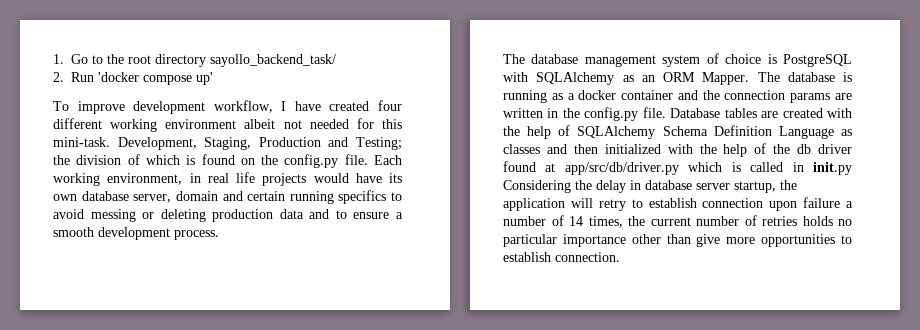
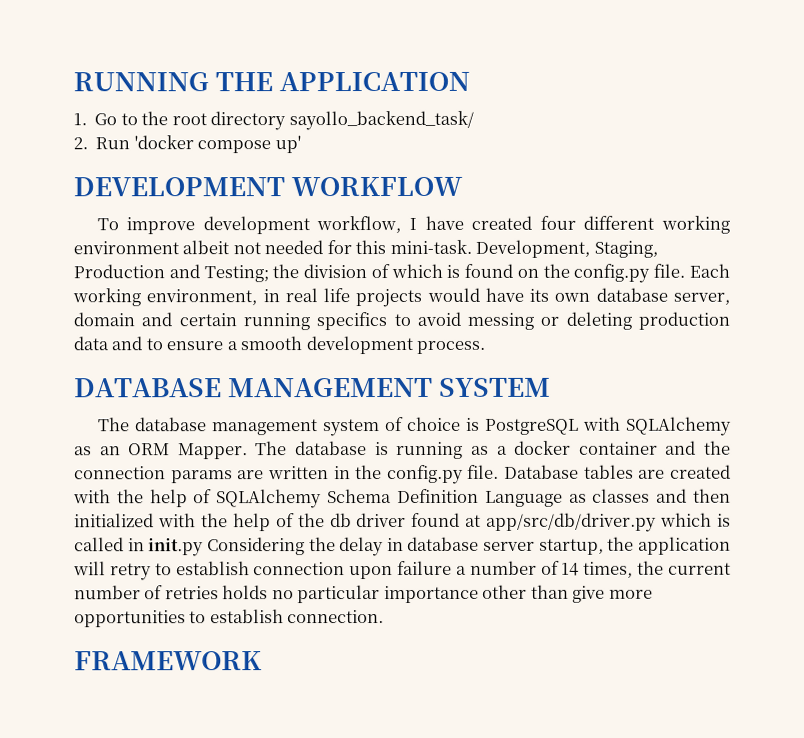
+ RUNNING THE APPLICATION
+ DEVELOPMENT WORKFLOW
+ DATABASE MANAGEMENT SYSTEM
+ FRAMEWORK

